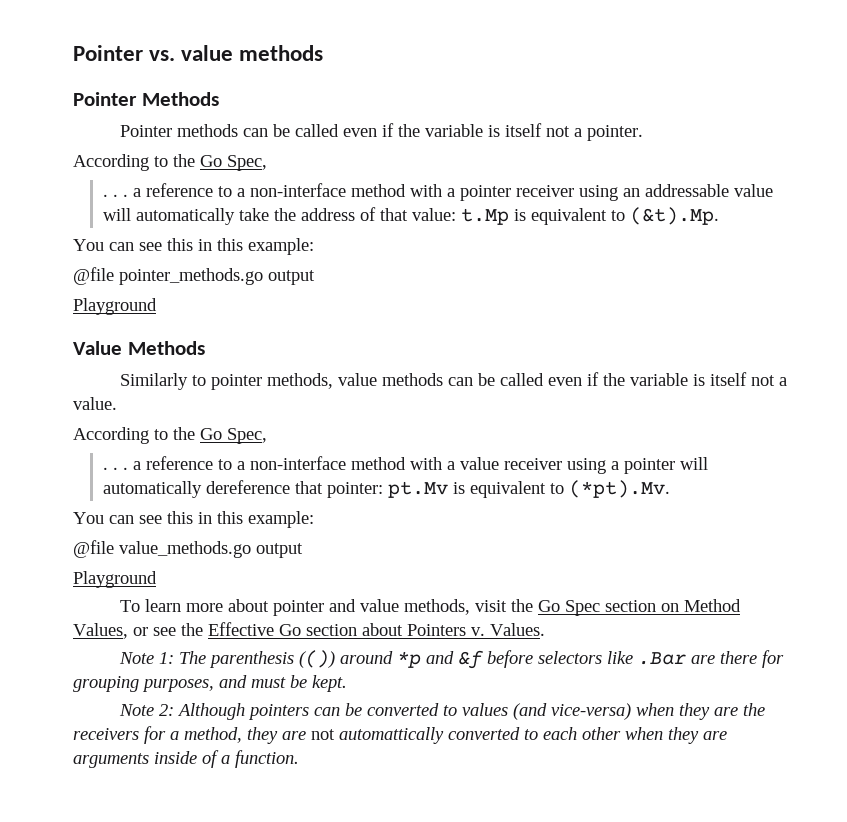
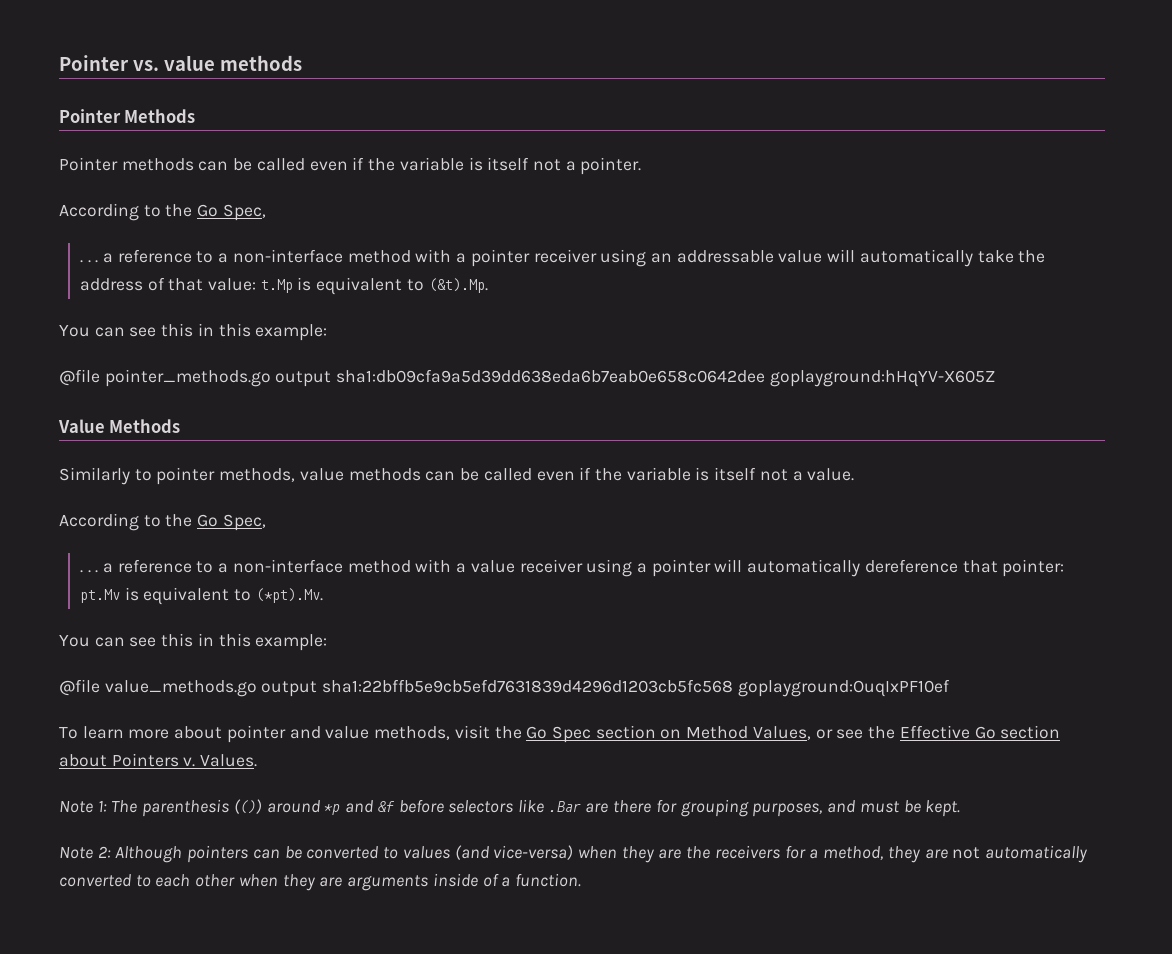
- @file pointer_methods.go output
- Playground
+ @file pointer_methods.go output sha1:db09cfa9a5d39dd638eda6b7eab0e658c0642dee goplayground:hHqYV-X605Z
- @file value_methods.go output
- Playground
+ @file value_methods.go output sha1:22bffb5e9cb5efd7631839d4296d1203cb5fc568 goplayground:OuqIxPF10ef
- Note 2: Although pointers can be converted to values (and vice-versa) when they are the receivers for a method, they are not automattically converted to each other when they are arguments inside of a function.
+ Note 2: Although pointers can be converted to values (and vice-versa) when they are the receivers for a method, they are not automatically converted to each other when they are arguments inside of a function.

